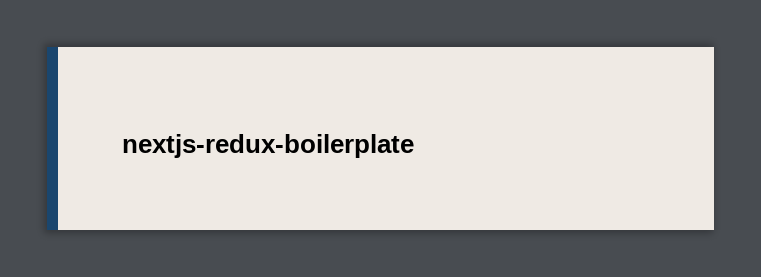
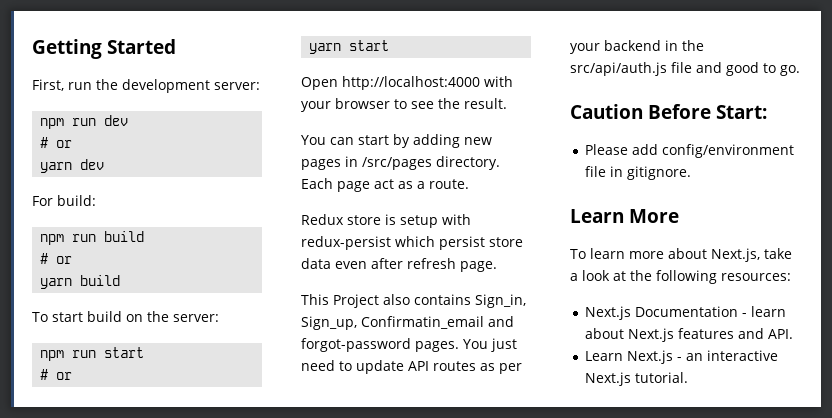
- nextjs-redux-boilerplate
+ Getting Started
+ First, run the development server:
+ npm run dev
+ # or
+ yarn dev
+ For build:
+ npm run build
+ # or
+ yarn build
+ To start build on the server:
+ npm run start
+ # or
+ yarn start
+ Open http://localhost:4000 with your browser to see the result.
+ You can start by adding new pages in /src/pages directory. Each page act as a route.
+ Redux store is setup with redux-persist which persist store data even after refresh page.
+ This Project also contains Sign_in, Sign_up, Confirmatin_email and forgot-password pages. You just need to update API routes as per your backend in the src/api/auth.js file and good to go.
+ Caution Before Start:
+ Please add config/environment file in gitignore.
+ Learn More
+ To learn more about Next.js, take a look at the following resources:
+ Next.js Documentation - learn about Next.js features and API.
+ Learn Next.js - an interactive Next.js tutorial.

